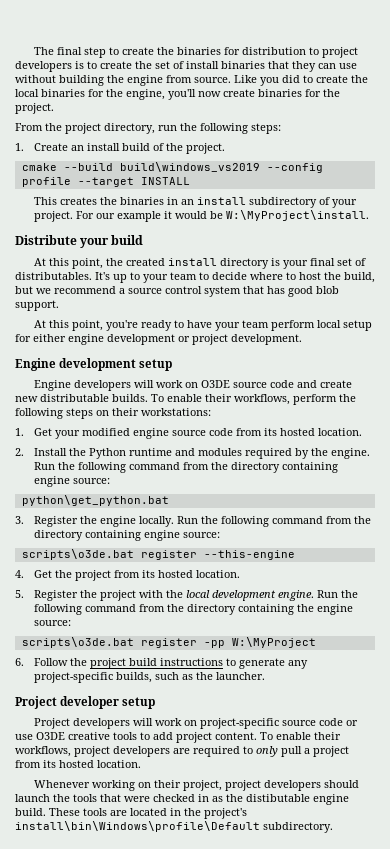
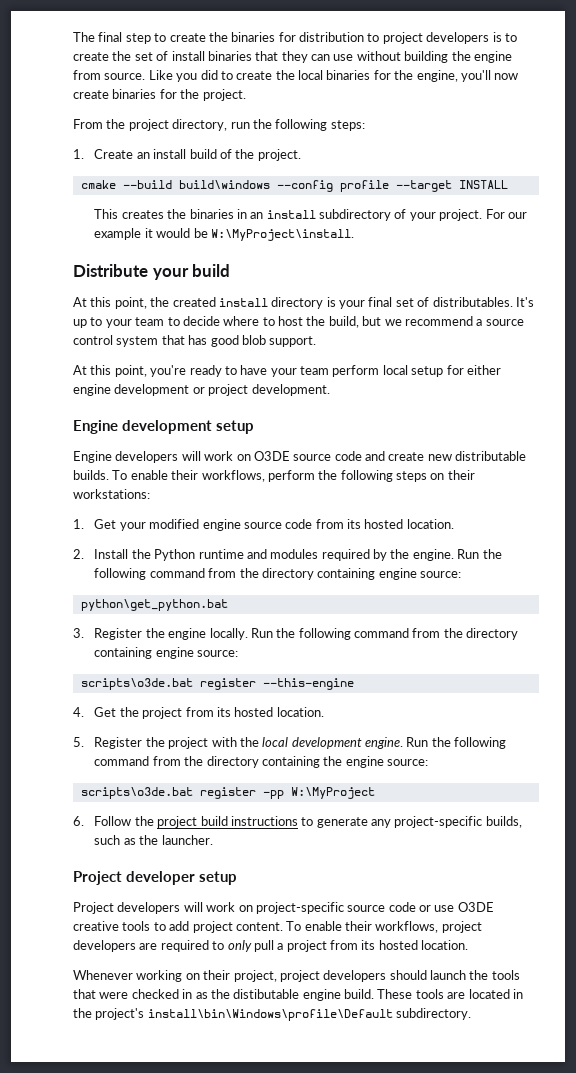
- cmake --build build\windows_vs2019 --config profile --target INSTALL
+ cmake --build build\windows --config profile --target INSTALL

